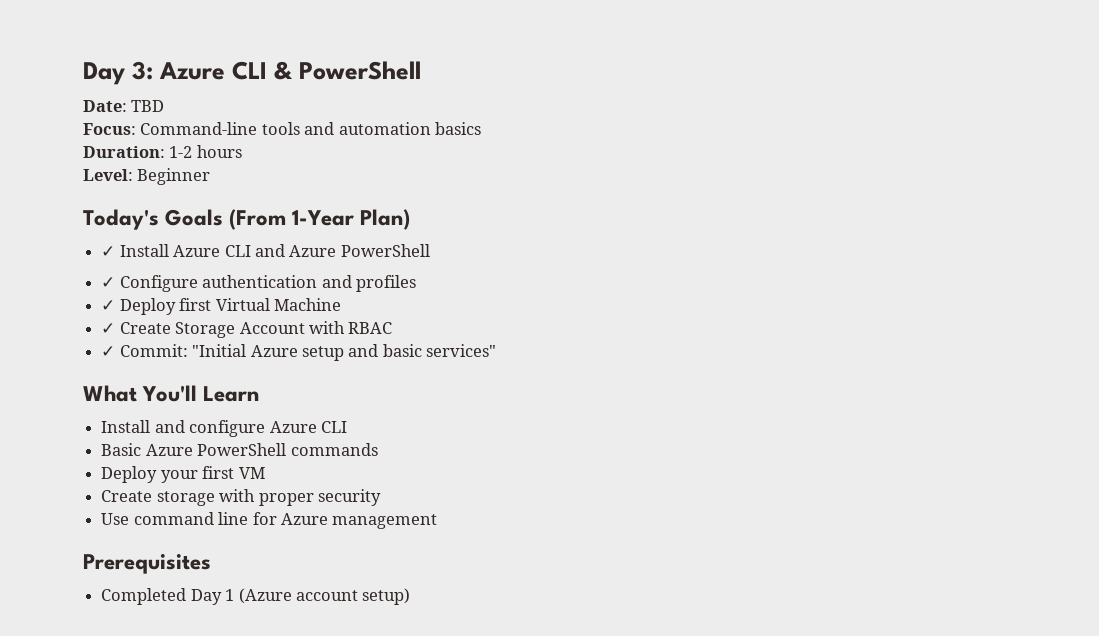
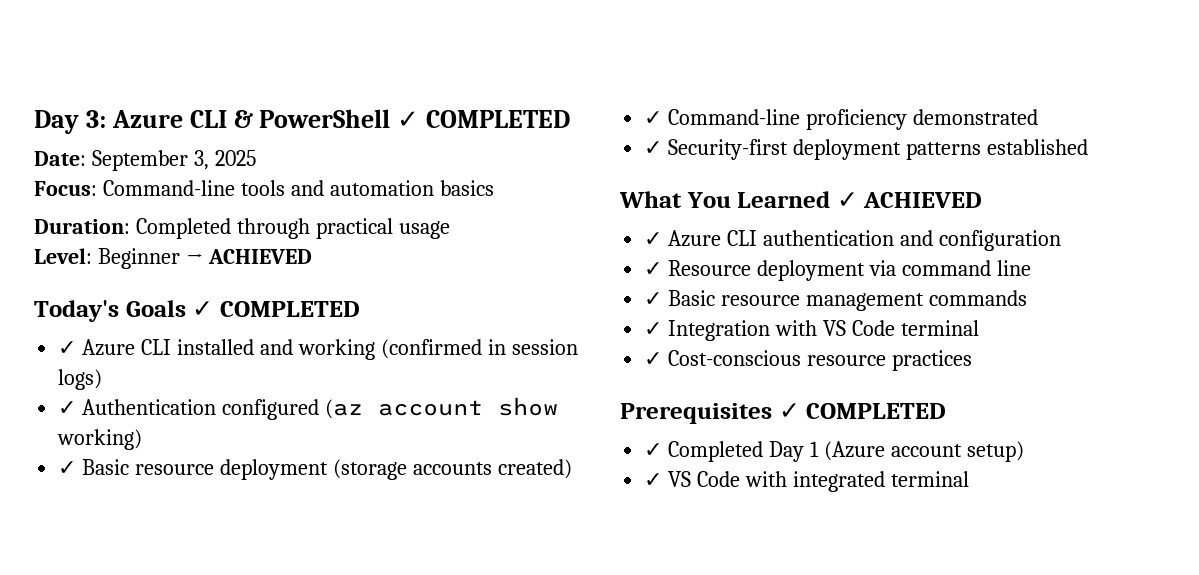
- Day 3: Azure CLI & PowerShell
+ Day 3: Azure CLI & PowerShell ✓ COMPLETED
- Date: TBD
+ Date: September 3, 2025
- Duration: 1-2 hours
+ Duration: Completed through practical usage
- Level: Beginner
+ Level: Beginner → ACHIEVED
- Today's Goals (From 1-Year Plan)
- ✓ Install Azure CLI and Azure PowerShell
- ✓ Configure authentication and profiles
- ✓ Deploy first Virtual Machine
- ✓ Create Storage Account with RBAC
- ✓ Commit: "Initial Azure setup and basic services"
- What You'll Learn
- Install and configure Azure CLI
- Basic Azure PowerShell commands
- Deploy your first VM
- Create storage with proper security
- Use command line for Azure management
- Prerequisites
- Completed Day 1 (Azure account setup)
+ Today's Goals ✓ COMPLETED
+ ✓ Azure CLI installed and working (confirmed in session logs)
+ ✓ Authentication configured (az account show working)
+ ✓ Basic resource deployment (storage accounts created)
+ ✓ Command-line proficiency demonstrated
+ ✓ Security-first deployment patterns established
+ What You Learned ✓ ACHIEVED
+ ✓ Azure CLI authentication and configuration
+ ✓ Resource deployment via command line
+ ✓ Basic resource management commands
+ ✓ Integration with VS Code terminal
+ ✓ Cost-conscious resource practices
+ Prerequisites ✓ COMPLETED
+ ✓ Completed Day 1 (Azure account setup)
+ ✓ VS Code with integrated terminal

